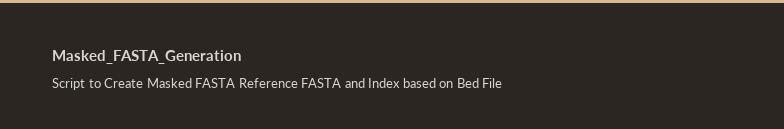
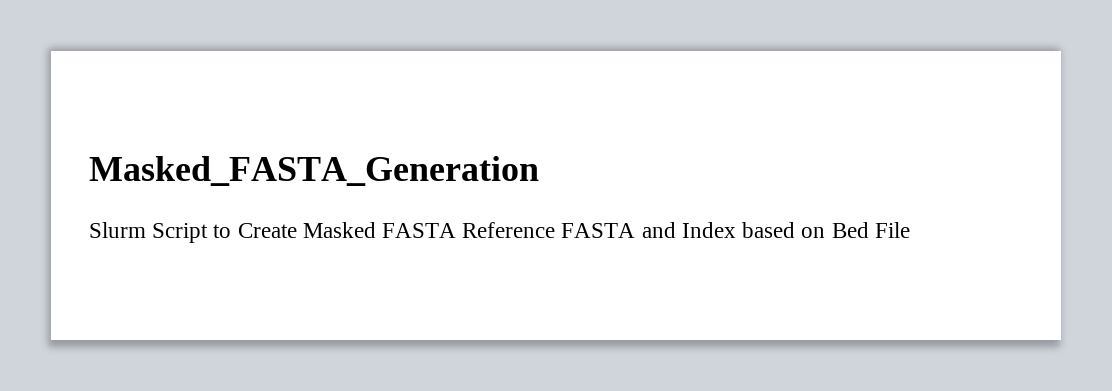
- Script to Create Masked FASTA Reference FASTA and Index based on Bed File
+ Slurm Script to Create Masked FASTA Reference FASTA and Index based on Bed File

